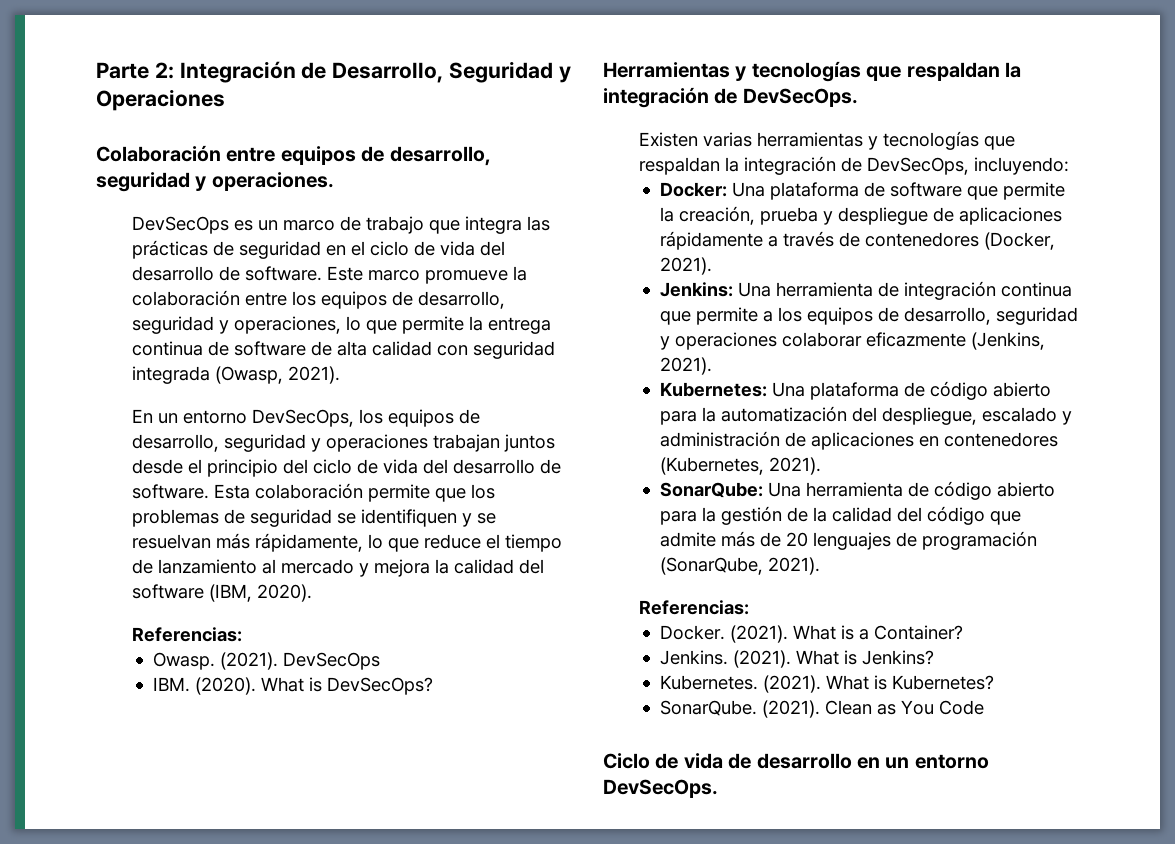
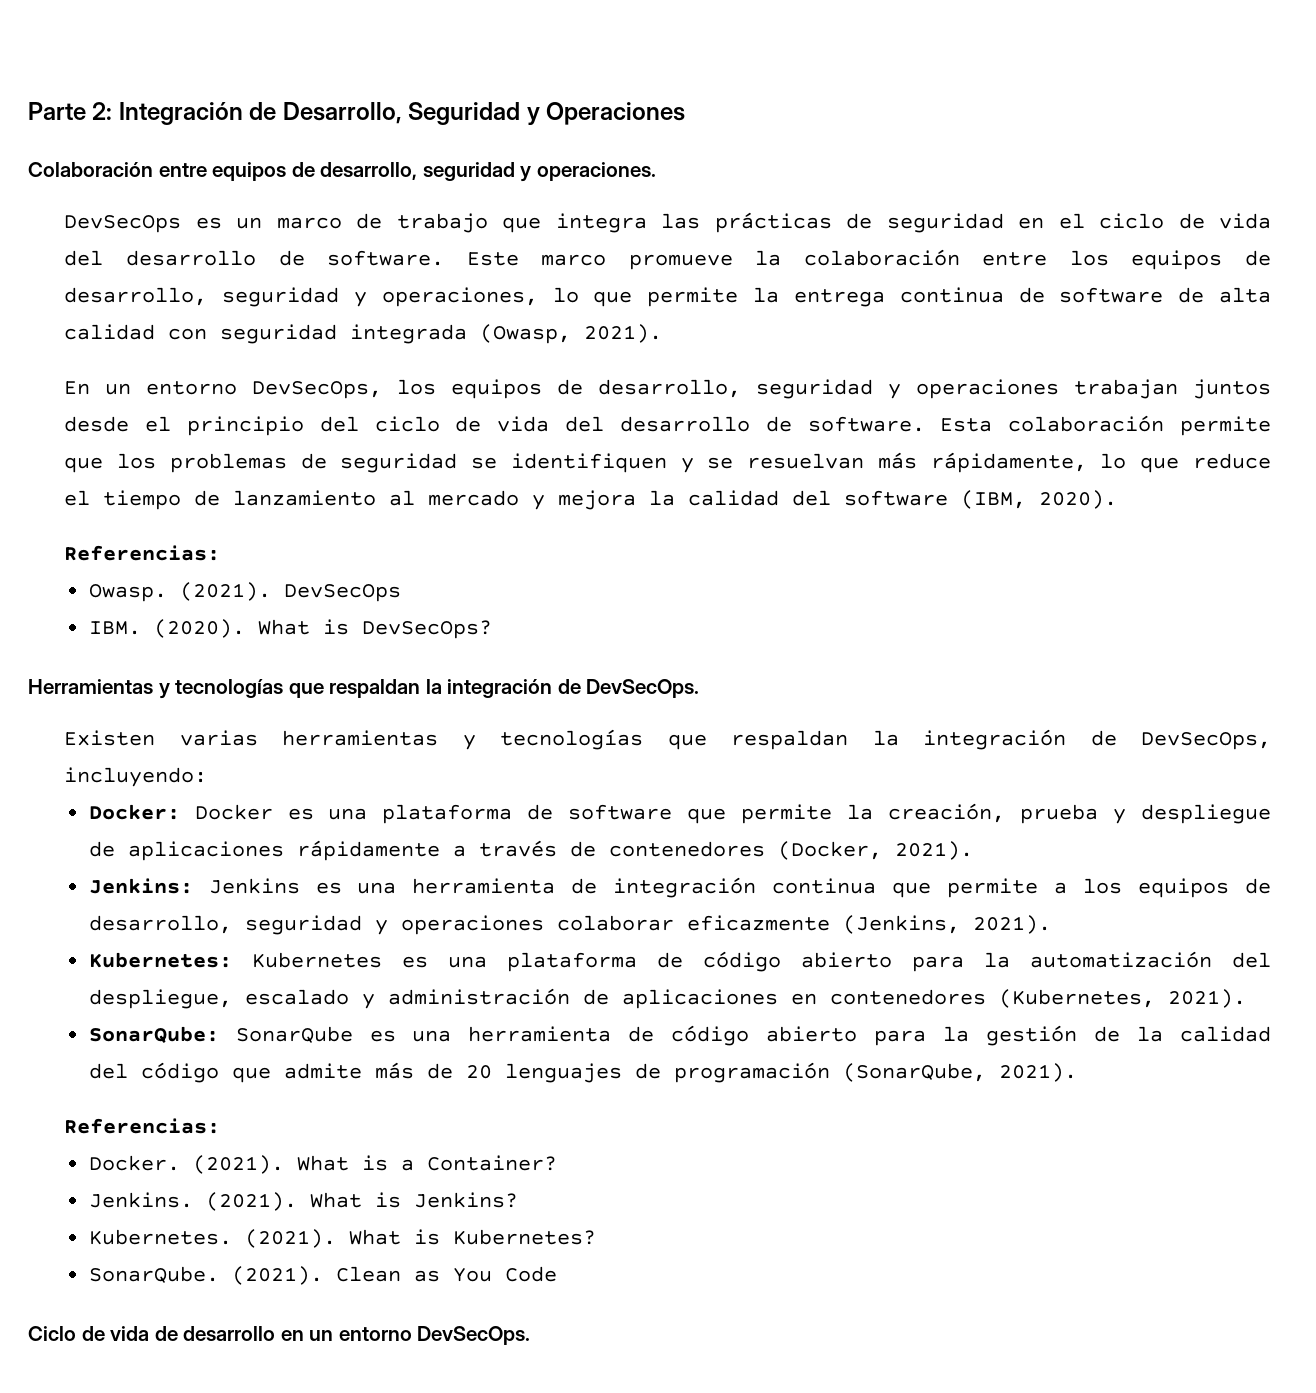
- Docker: Una plataforma de software que permite la creación, prueba y despliegue de aplicaciones rápidamente a través de contenedores (Docker, 2021).
+ Docker: Docker es una plataforma de software que permite la creación, prueba y despliegue de aplicaciones rápidamente a través de contenedores (Docker, 2021).
- Jenkins: Una herramienta de integración continua que permite a los equipos de desarrollo, seguridad y operaciones colaborar eficazmente (Jenkins, 2021).
+ Jenkins: Jenkins es una herramienta de integración continua que permite a los equipos de desarrollo, seguridad y operaciones colaborar eficazmente (Jenkins, 2021).
- Kubernetes: Una plataforma de código abierto para la automatización del despliegue, escalado y administración de aplicaciones en contenedores (Kubernetes, 2021).
+ Kubernetes: Kubernetes es una plataforma de código abierto para la automatización del despliegue, escalado y administración de aplicaciones en contenedores (Kubernetes, 2021).
- SonarQube: Una herramienta de código abierto para la gestión de la calidad del código que admite más de 20 lenguajes de programación (SonarQube, 2021).
+ SonarQube: SonarQube es una herramienta de código abierto para la gestión de la calidad del código que admite más de 20 lenguajes de programación (SonarQube, 2021).

